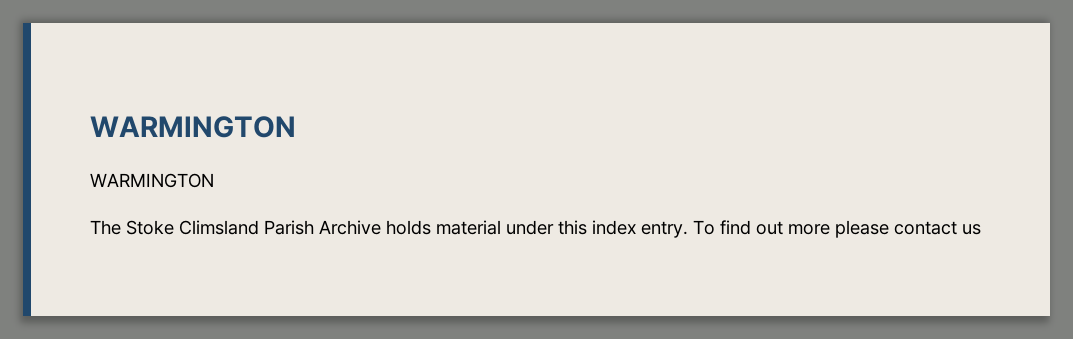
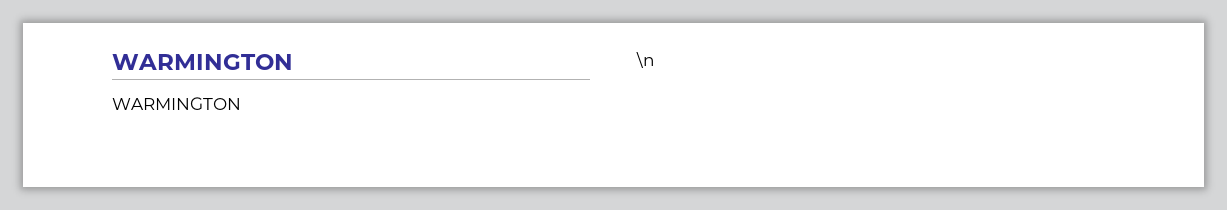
- The Stoke Climsland Parish Archive holds material under this index entry. To find out more please contact us
+ \n

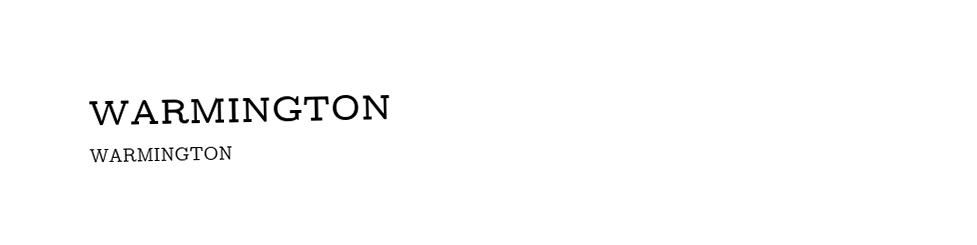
- \n

